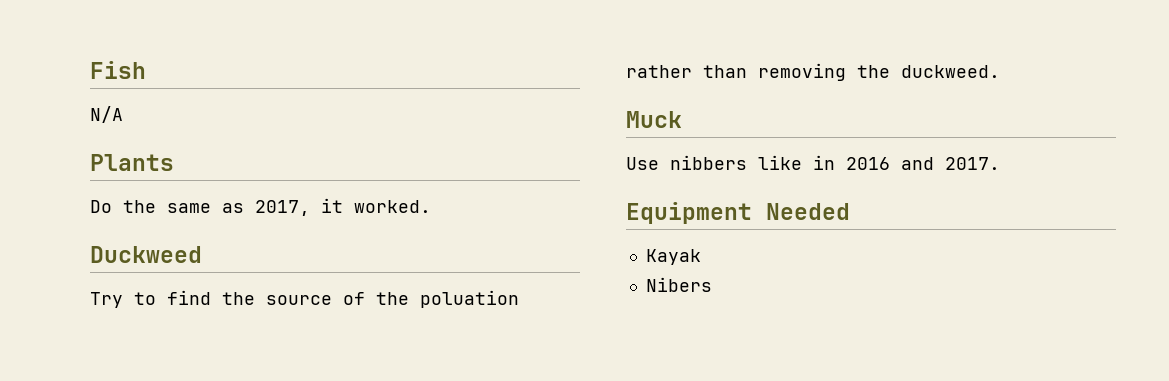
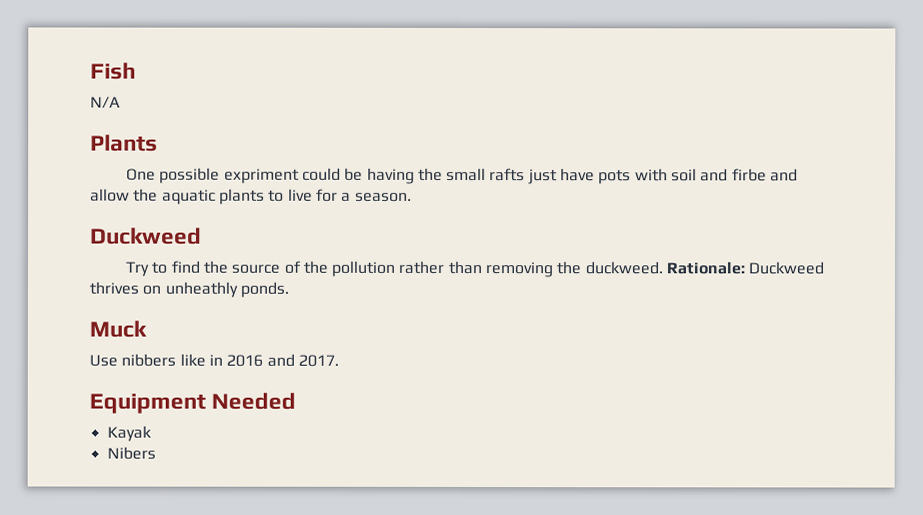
- Do the same as 2017, it worked.
+ One possible expriment could be having the small rafts just have pots with soil and firbe and allow the aquatic plants to live for a season.
- Try to find the source of the poluation rather than removing the duckweed.
+ Try to find the source of the pollution rather than removing the duckweed. Rationale: Duckweed thrives on unheathly ponds.

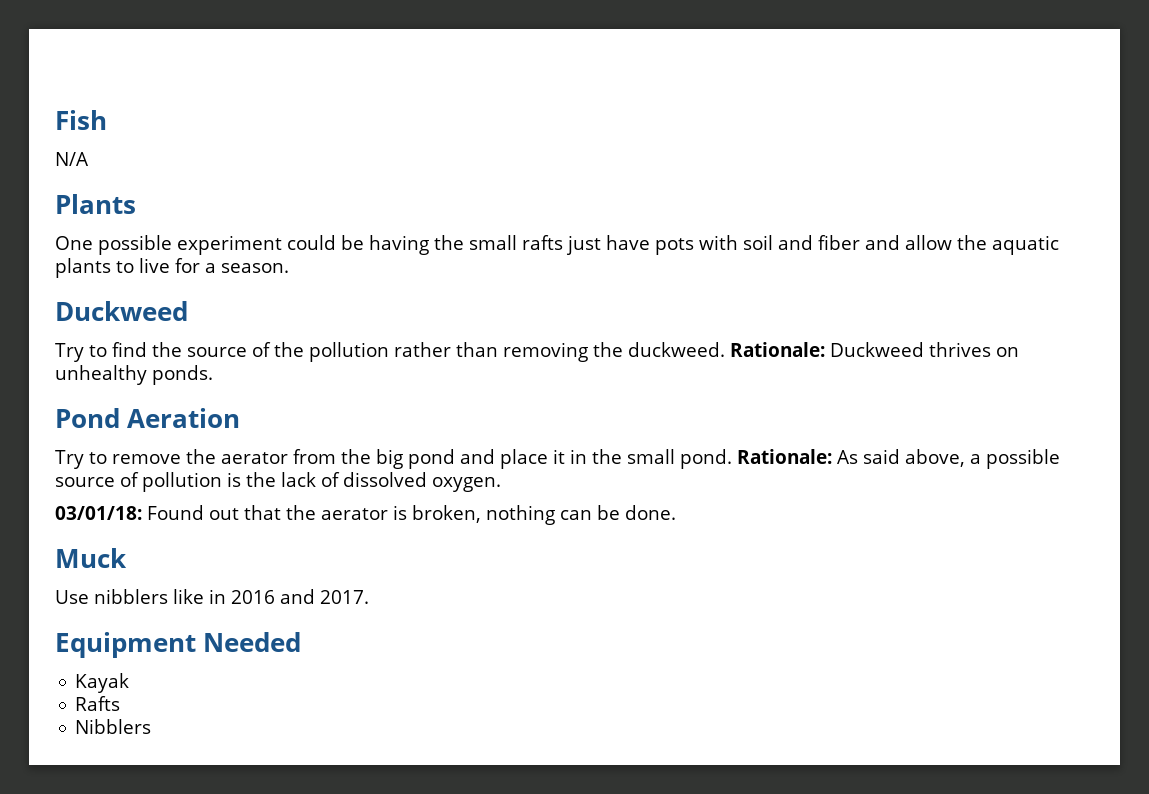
- One possible expriment could be having the small rafts just have pots with soil and firbe and allow the aquatic plants to live for a season.
+ One possible experiment could be having the small rafts just have pots with soil and fiber and allow the aquatic plants to live for a season.
- Rationale: Duckweed thrives on unheathly ponds.
+ Rationale: Duckweed thrives on unhealthy ponds.
+ Pond Aeration
+ Try to remove the aerator from the big pond and place it in the small pond. Rationale: As said above, a possible source of pollution is the lack of dissolved oxygen.
+ 03/01/18: Found out that the aerator is broken, nothing can be done.
- Use nibbers like in 2016 and 2017.
+ Use nibblers like in 2016 and 2017.
- Nibers
+ Rafts
+ Nibblers

